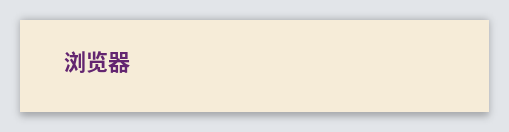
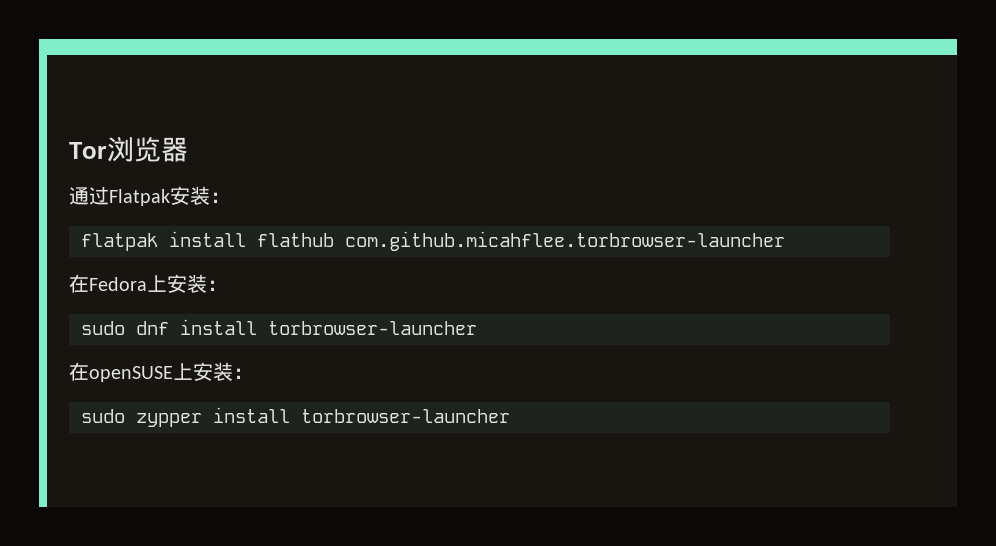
- 浏览器
+ Tor浏览器
+ 通过Flatpak安装：
+ flatpak install flathub com.github.micahflee.torbrowser-launcher
+ 在Fedora上安装：
+ sudo dnf install torbrowser-launcher
+ 在openSUSE上安装：
+ sudo zypper install torbrowser-launcher

